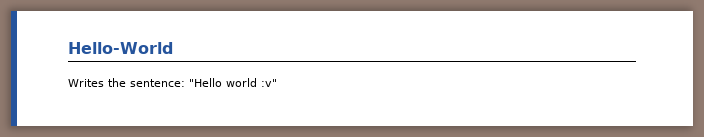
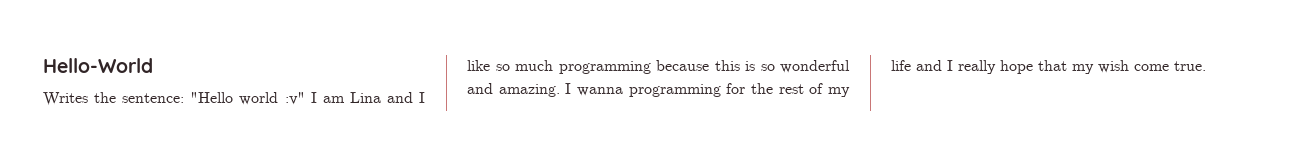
- Writes the sentence: "Hello world :v"
+ Writes the sentence: "Hello world :v" I am Lina and I like so much programming because this is so wonderful and amazing. I wanna programming for the rest of my life and I really hope that my wish come true.

